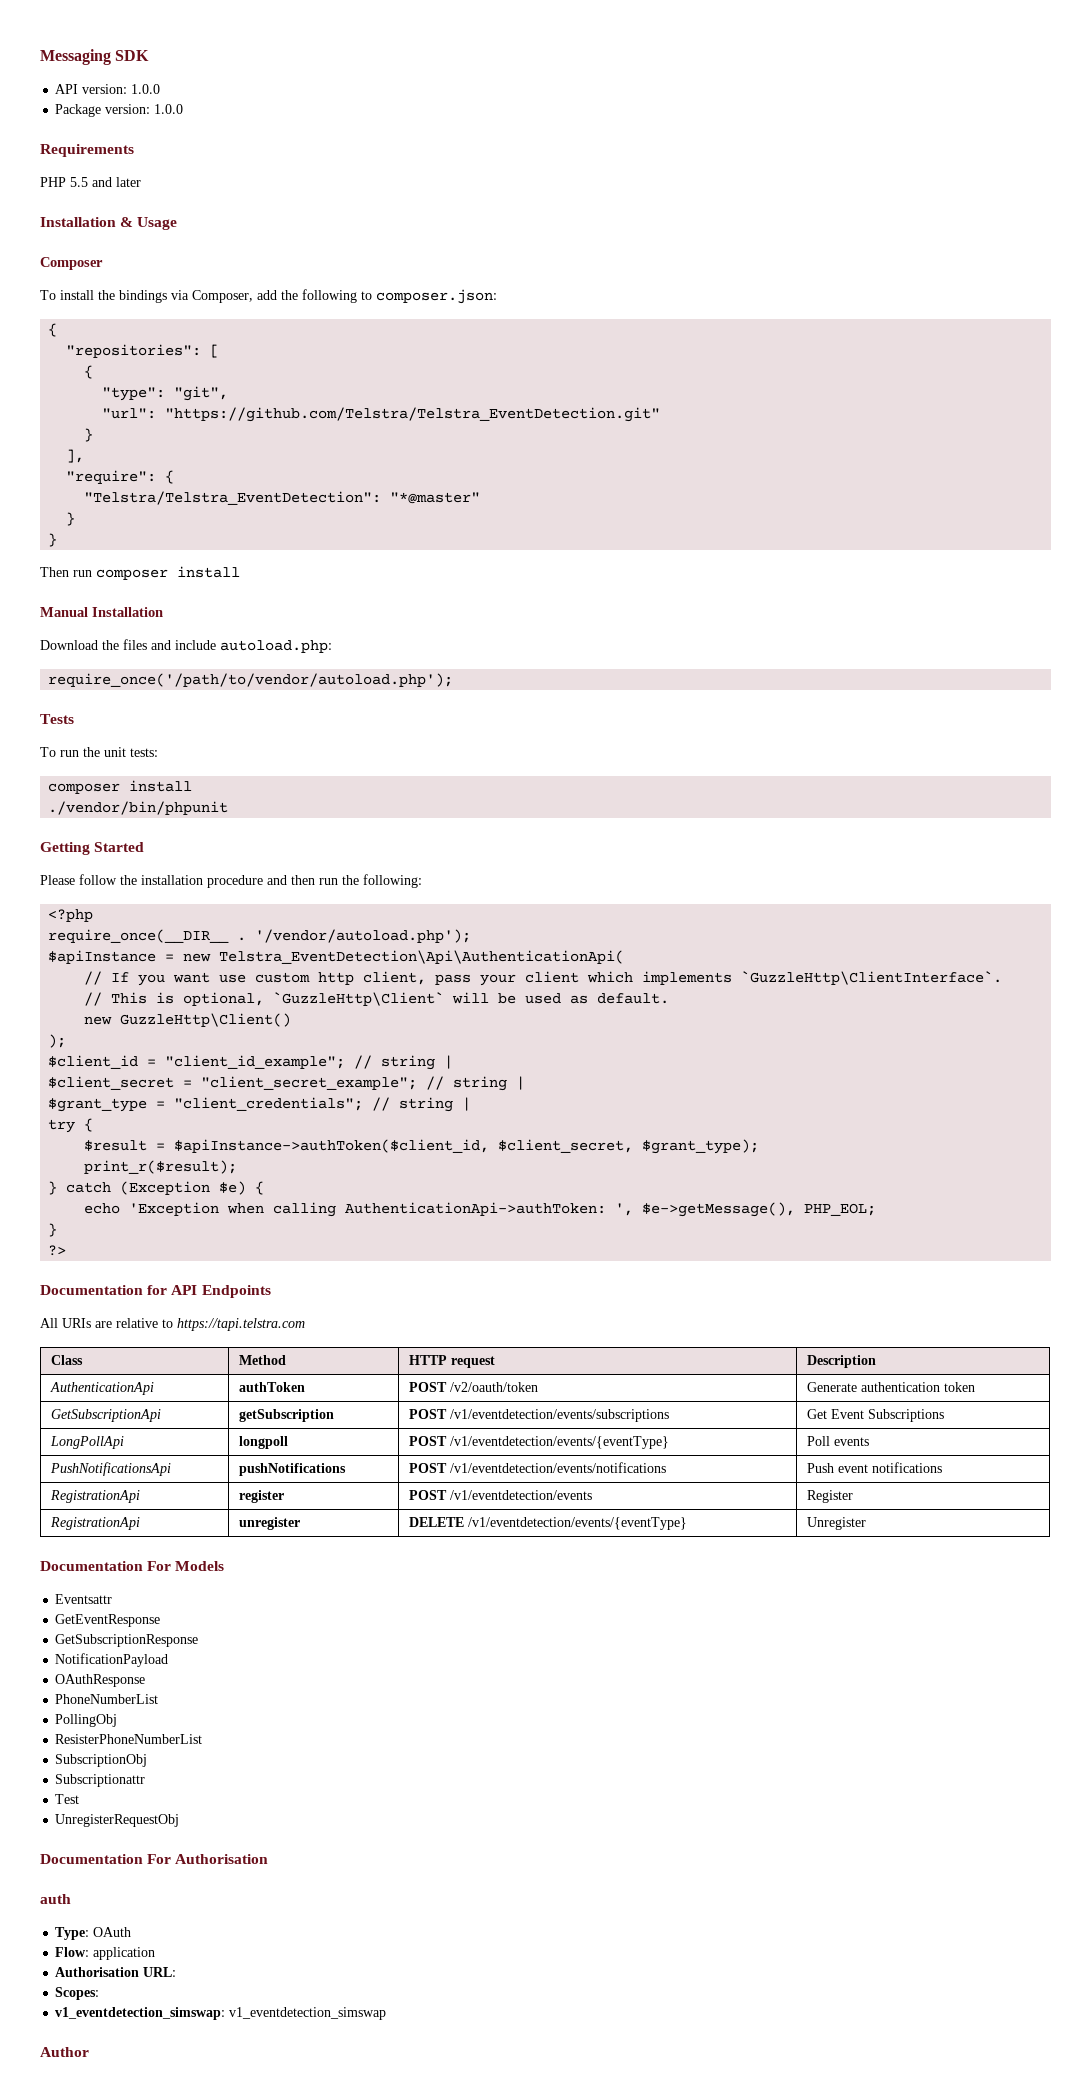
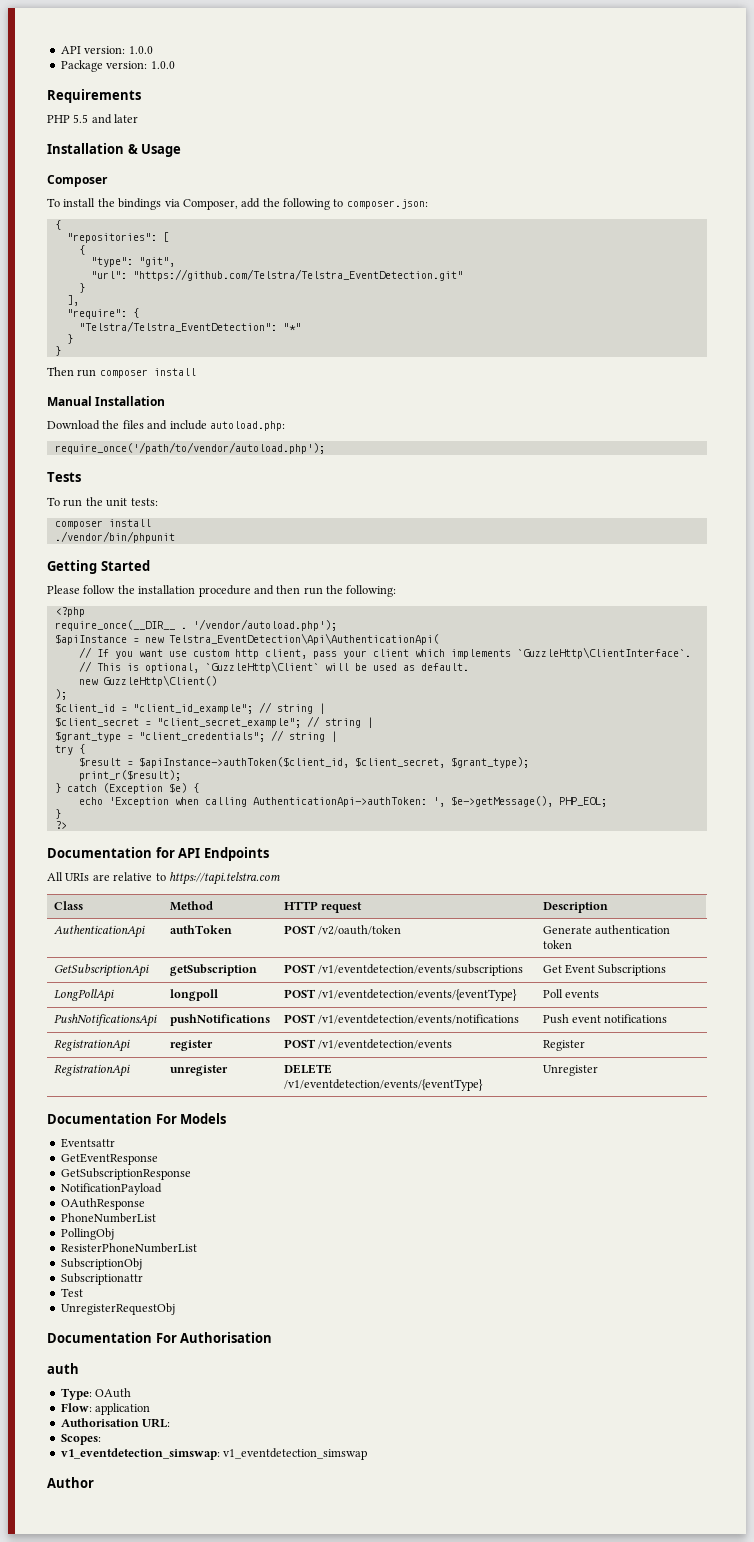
- Messaging SDK
- "Telstra/Telstra_EventDetection": "*@master"
+ "Telstra/Telstra_EventDetection": "*"

